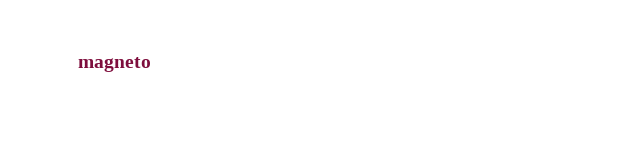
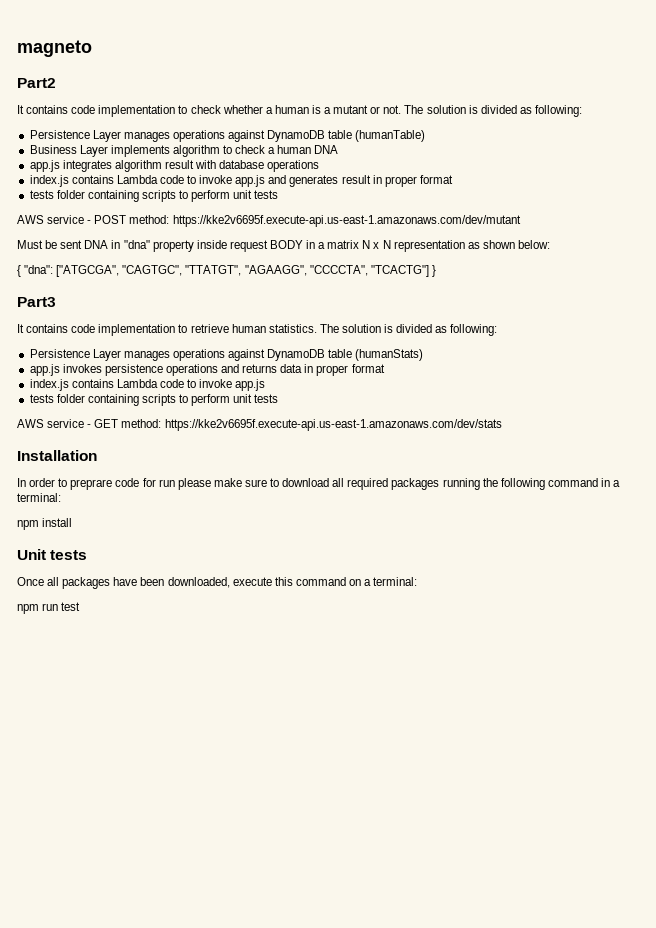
+ Part2
+ It contains code implementation to check whether a human is a mutant or not. The solution is divided as following:
+ Persistence Layer manages operations against DynamoDB table (humanTable)
+ Business Layer implements algorithm to check a human DNA
+ app.js integrates algorithm result with database operations
+ index.js contains Lambda code to invoke app.js and generates result in proper format
+ tests folder containing scripts to perform unit tests
+ AWS service - POST method: https://kke2v6695f.execute-api.us-east-1.amazonaws.com/dev/mutant
+ Must be sent DNA in "dna" property inside request BODY in a matrix N x N representation as shown below:
+ { "dna": ["ATGCGA", "CAGTGC", "TTATGT", "AGAAGG", "CCCCTA", "TCACTG"] }
+ Part3
+ It contains code implementation to retrieve human statistics. The solution is divided as following:
+ Persistence Layer manages operations against DynamoDB table (humanStats)
+ app.js invokes persistence operations and returns data in proper format
+ index.js contains Lambda code to invoke app.js
+ tests folder containing scripts to perform unit tests
+ AWS service - GET method: https://kke2v6695f.execute-api.us-east-1.amazonaws.com/dev/stats
+ Installation
+ In order to preprare code for run please make sure to download all required packages running the following command in a terminal:
+ npm install
+ Unit tests
+ Once all packages have been downloaded, execute this command on a terminal:
+ npm run test

